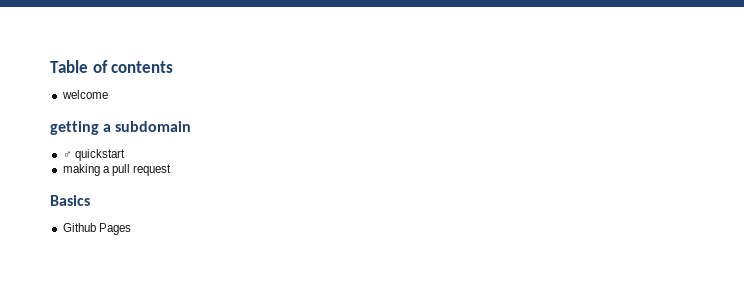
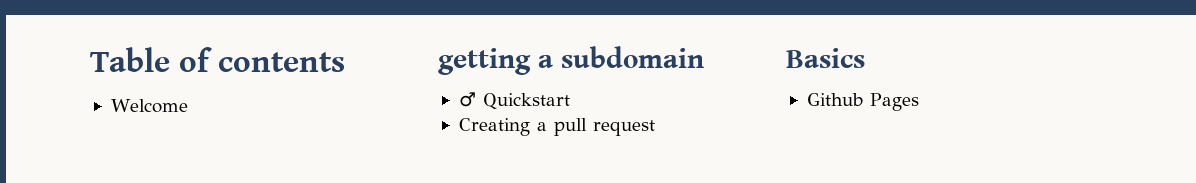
- welcome
+ Welcome
- ♂ quickstart
- making a pull request
+ ♂ Quickstart
+ Creating a pull request

